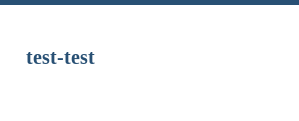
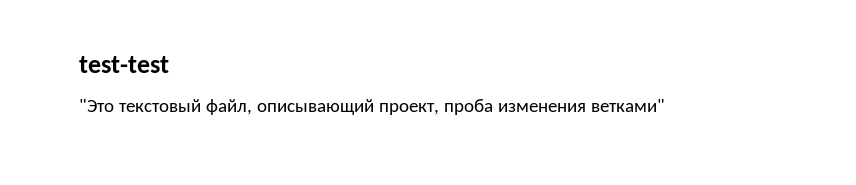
+ "Это текстовый файл, описывающий проект, проба изменения ветками"

